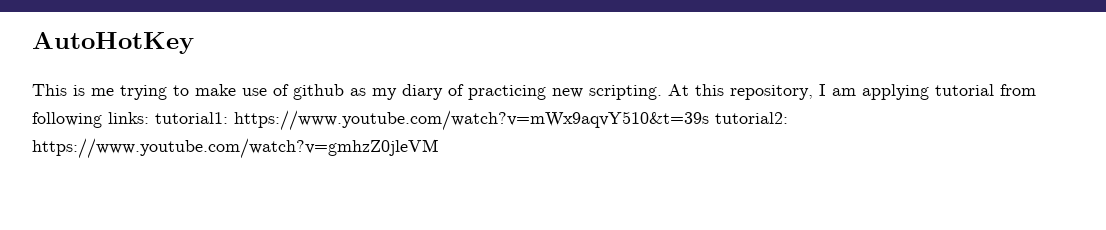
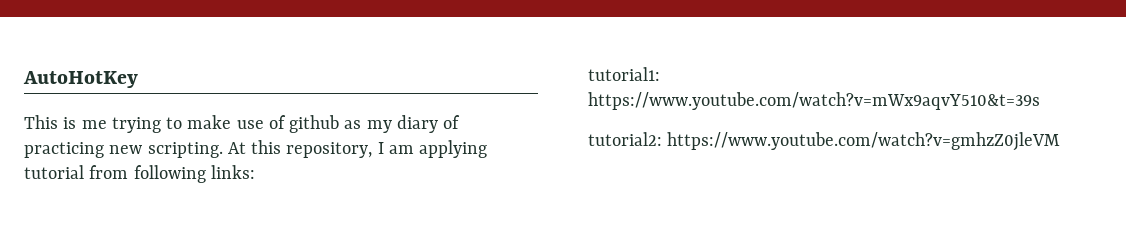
- At this repository, I am applying tutorial from following links: tutorial1: https://www.youtube.com/watch?v=mWx9aqvY510&t=39s tutorial2: https://www.youtube.com/watch?v=gmhzZ0jleVM
+ At this repository, I am applying tutorial from following links:
+ tutorial1: https://www.youtube.com/watch?v=mWx9aqvY510&t=39s
+ tutorial2: https://www.youtube.com/watch?v=gmhzZ0jleVM

